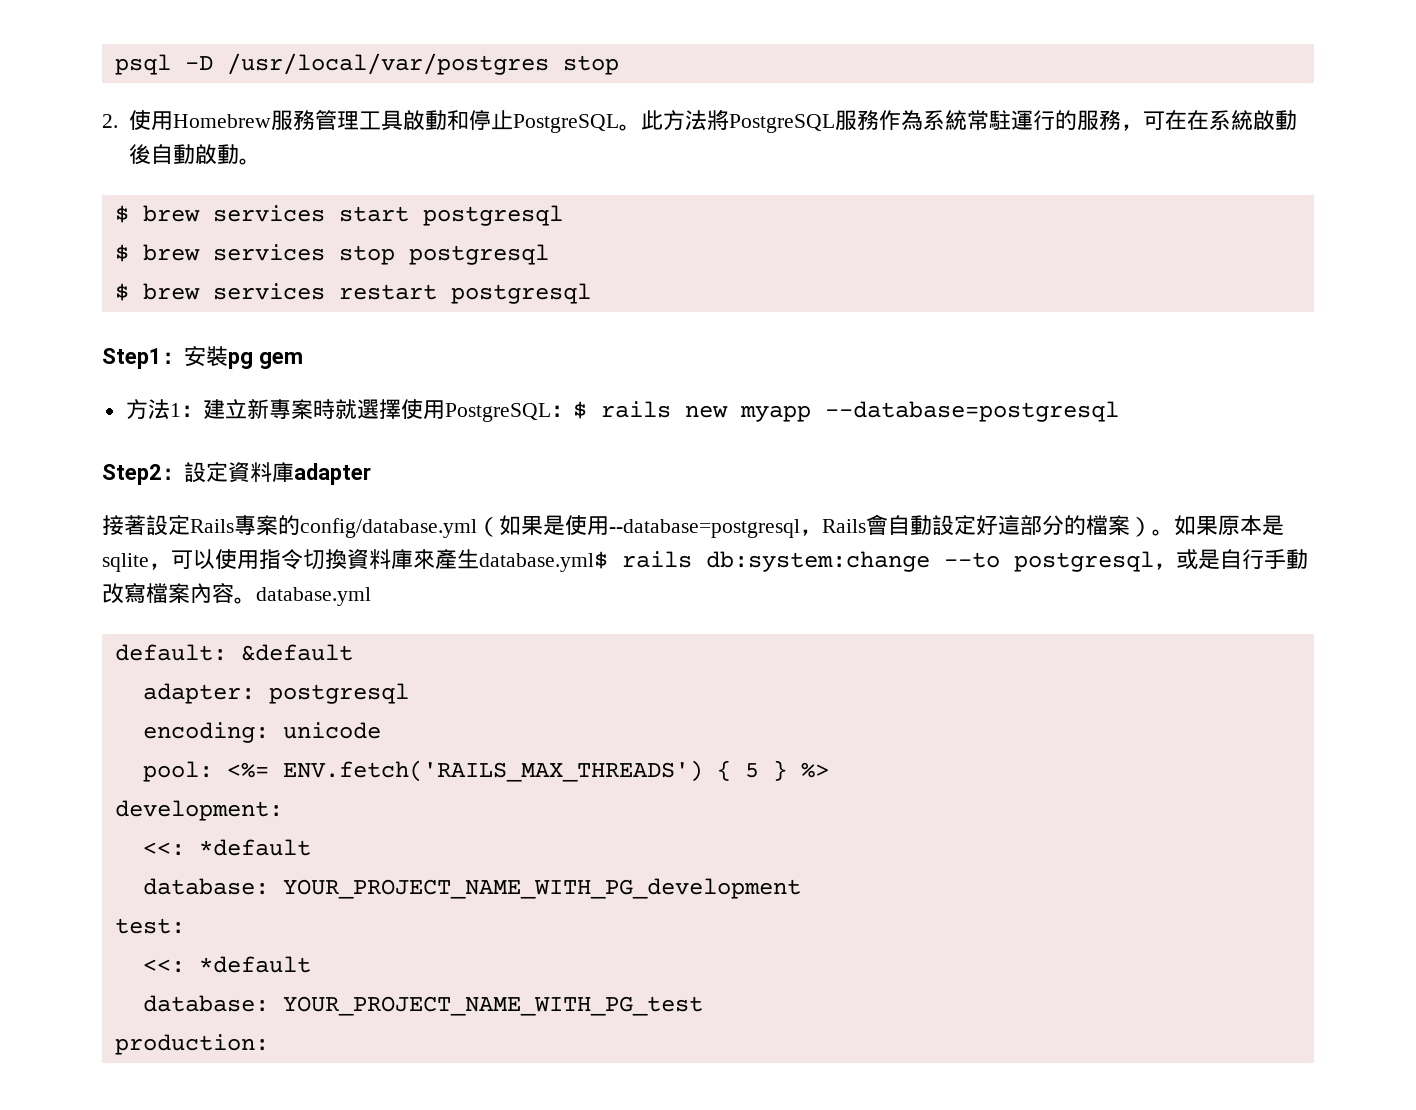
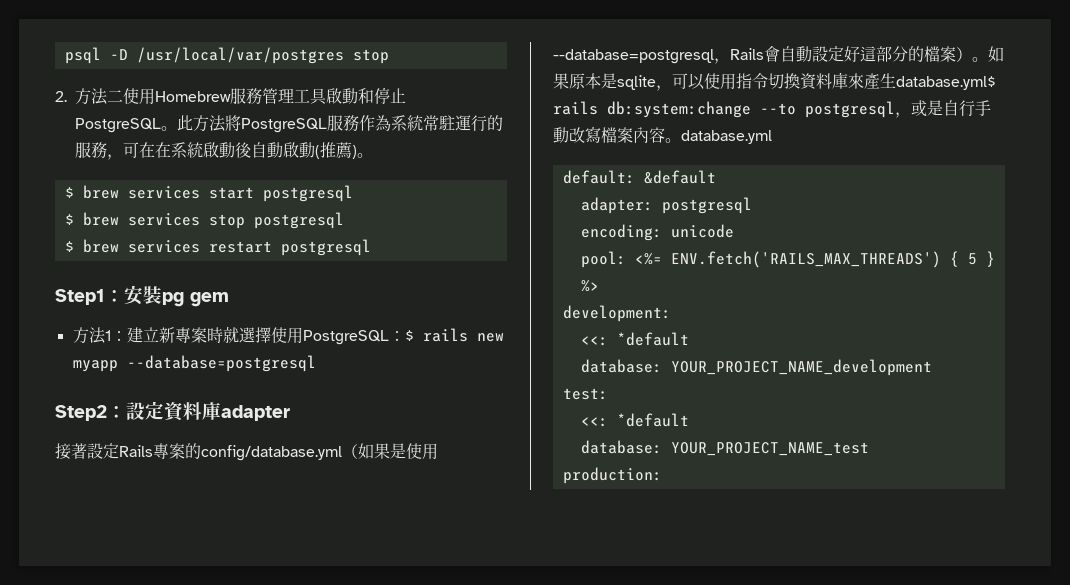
- 2.使用Homebrew服務管理工具啟動和停止PostgreSQL。
+ 2.方法二使用Homebrew服務管理工具啟動和停止PostgreSQL。
- 此方法將PostgreSQL服務作為系統常駐運行的服務，可在在系統啟動後自動啟動。
+ 此方法將PostgreSQL服務作為系統常駐運行的服務，可在在系統啟動後自動啟動(推薦)。
- database: YOUR_PROJECT_NAME_WITH_PG_development
+ database: YOUR_PROJECT_NAME_development
- database: YOUR_PROJECT_NAME_WITH_PG_test
+ database: YOUR_PROJECT_NAME_test

